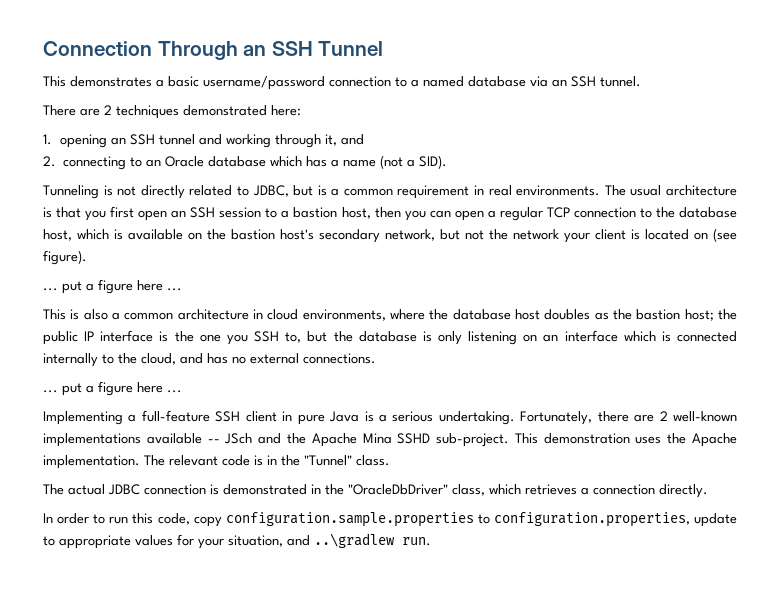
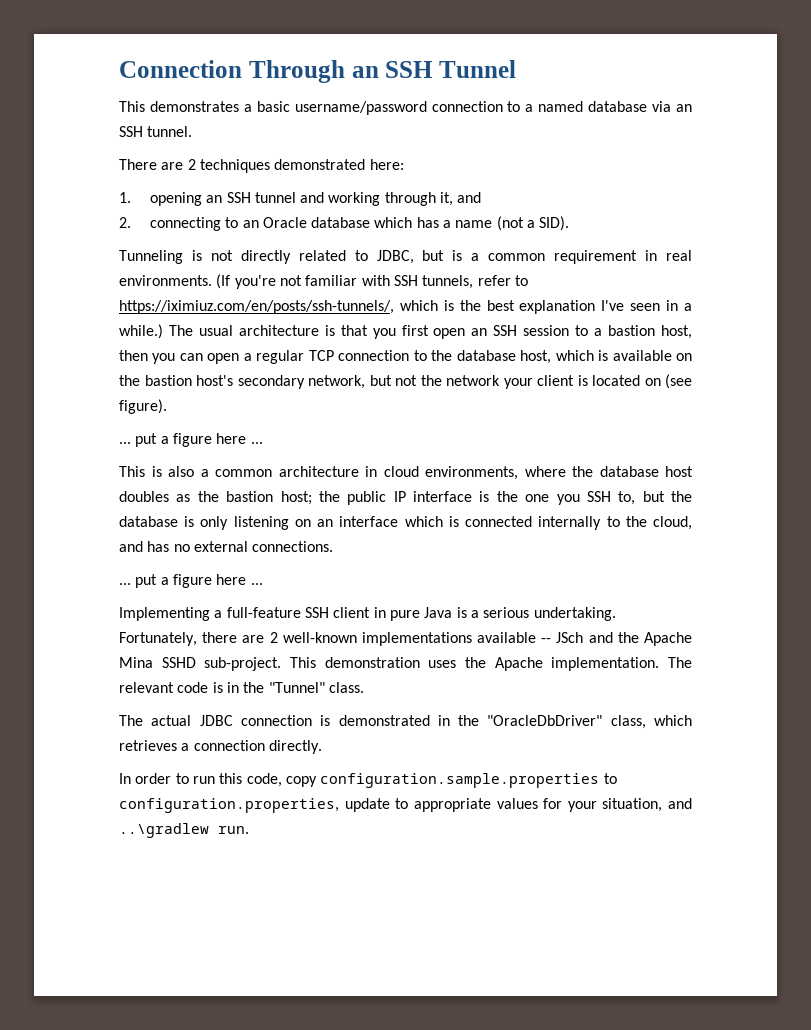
+ (If you're not familiar with SSH tunnels, refer to https://iximiuz.com/en/posts/ssh-tunnels/, which is the best explanation I've seen in a while.)

